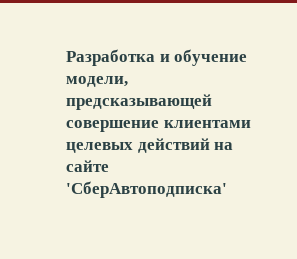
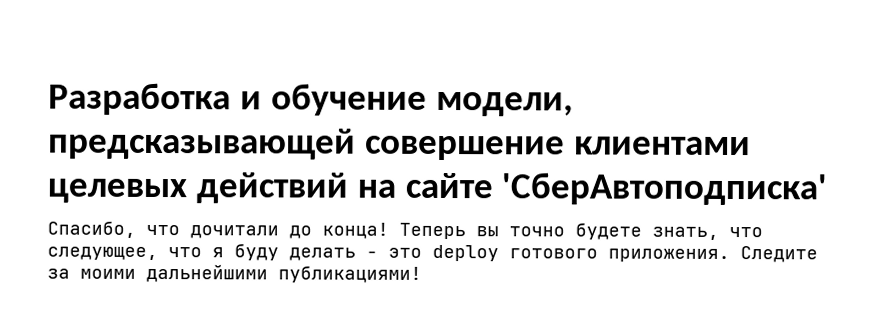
+ Спасибо, что дочитали до конца! Теперь вы точно будете знать, что следующее, что я буду делать - это deploy готового приложения. Следите за моими дальнейшими публикациями!

